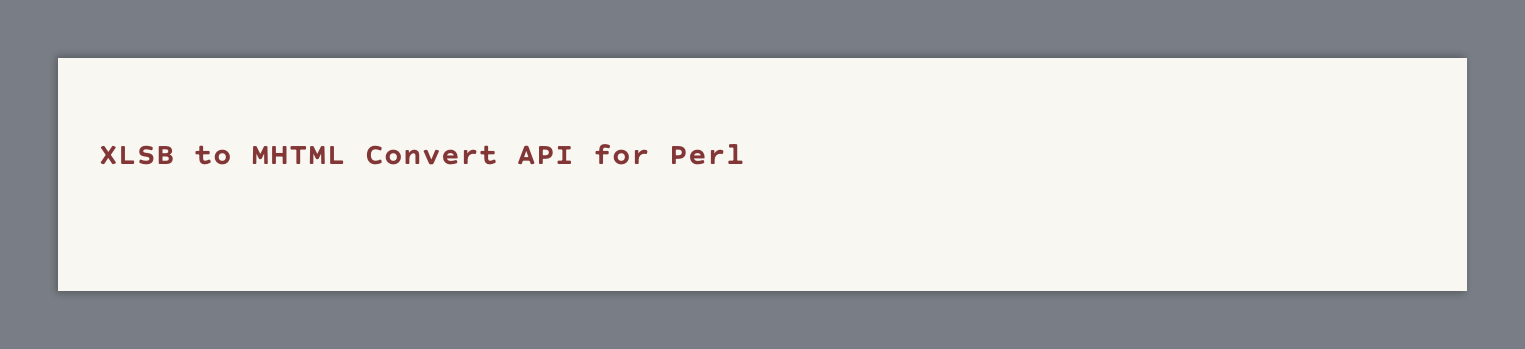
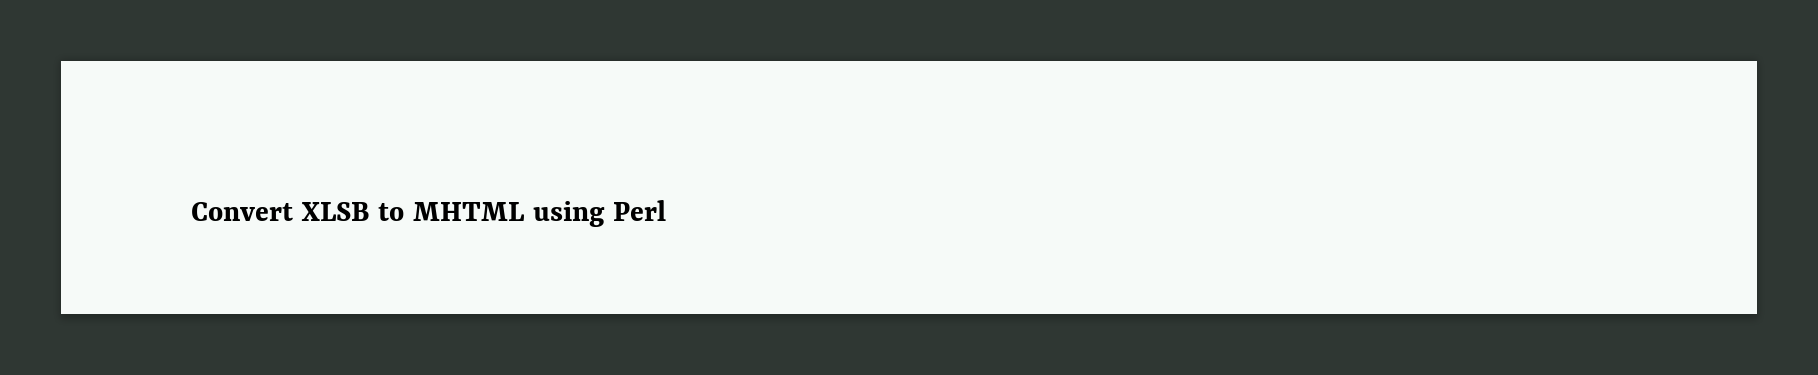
- XLSB to MHTML Convert API for Perl
+ Convert XLSB to MHTML using Perl

